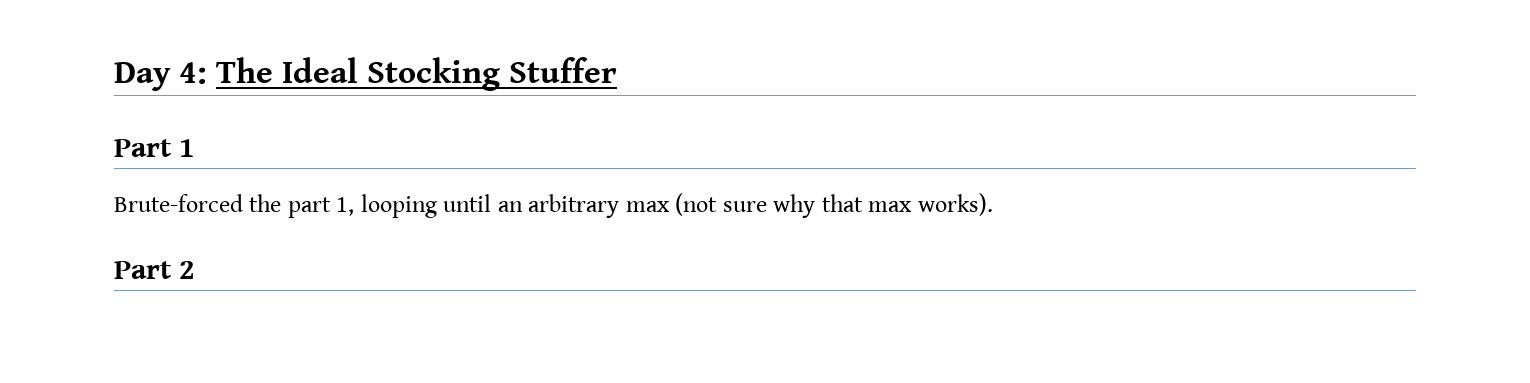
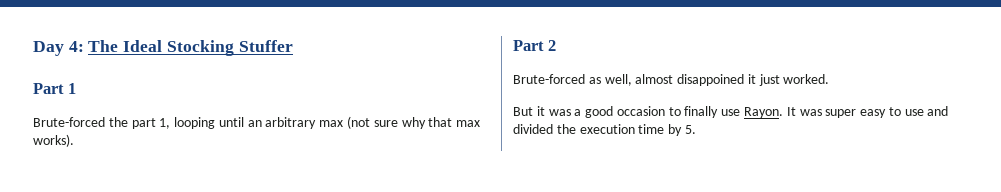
+ Brute-forced as well, almost disappoined it just worked.
+ But it was a good occasion to finally use Rayon. It was super easy to use and divided the execution time by 5.

